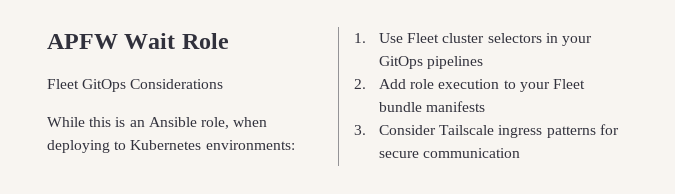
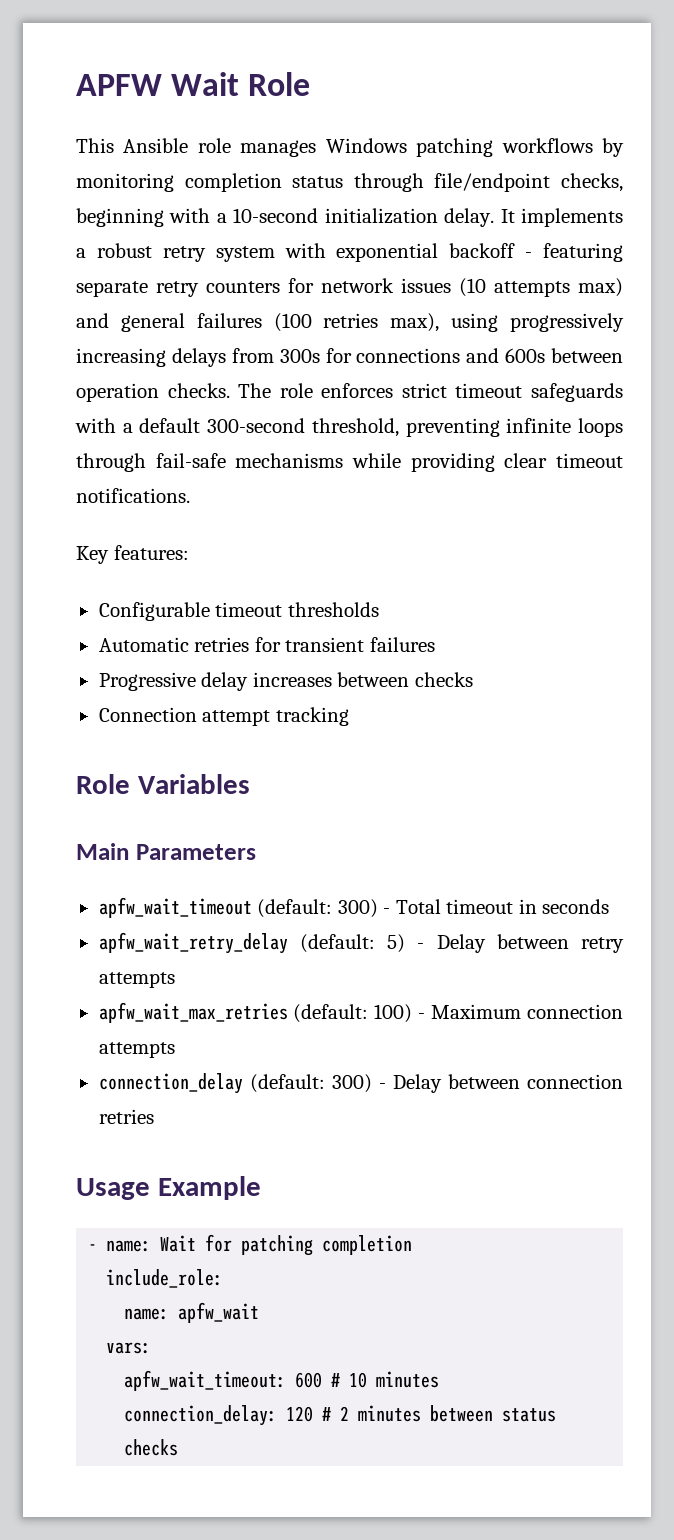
- Fleet GitOps Considerations
- While this is an Ansible role, when deploying to Kubernetes environments:
- 1. Use Fleet cluster selectors in your GitOps pipelines
- 2. Add role execution to your Fleet bundle manifests
- 3. Consider Tailscale ingress patterns for secure communication
+ This Ansible role manages Windows patching workflows by monitoring completion status through file/endpoint checks, beginning with a 10-second initialization delay. It implements a robust retry system with exponential backoff - featuring separate retry counters for network issues (10 attempts max) and general failures (100 retries max), using progressively increasing delays from 300s for connections and 600s between operation checks. The role enforces strict timeout safeguards with a default 300-second threshold, preventing infinite loops through fail-safe mechanisms while providing clear timeout notifications.
+ Key features:
+ Configurable timeout thresholds
+ Automatic retries for transient failures
+ Progressive delay increases between checks
+ Connection attempt tracking
+ Role Variables
+ Main Parameters
+ apfw_wait_timeout (default: 300) - Total timeout in seconds
+ apfw_wait_retry_delay (default: 5) - Delay between retry attempts
+ apfw_wait_max_retries (default: 100) - Maximum connection attempts
+ connection_delay (default: 300) - Delay between connection retries
+ Usage Example
+ - name: Wait for patching completion
+ include_role:
+ name: apfw_wait
+ vars:
+ apfw_wait_timeout: 600 # 10 minutes
+ connection_delay: 120 # 2 minutes between status checks

